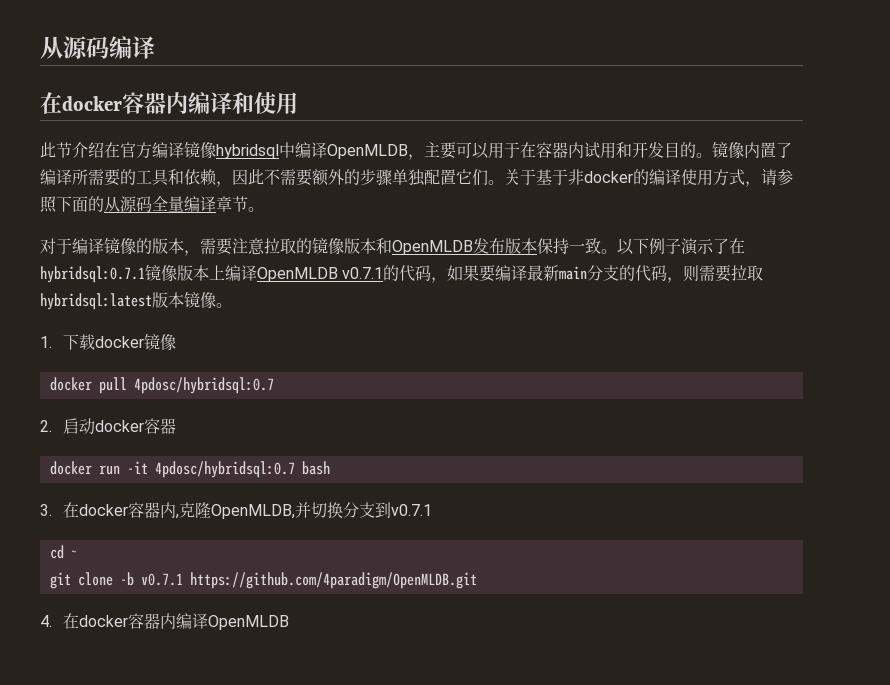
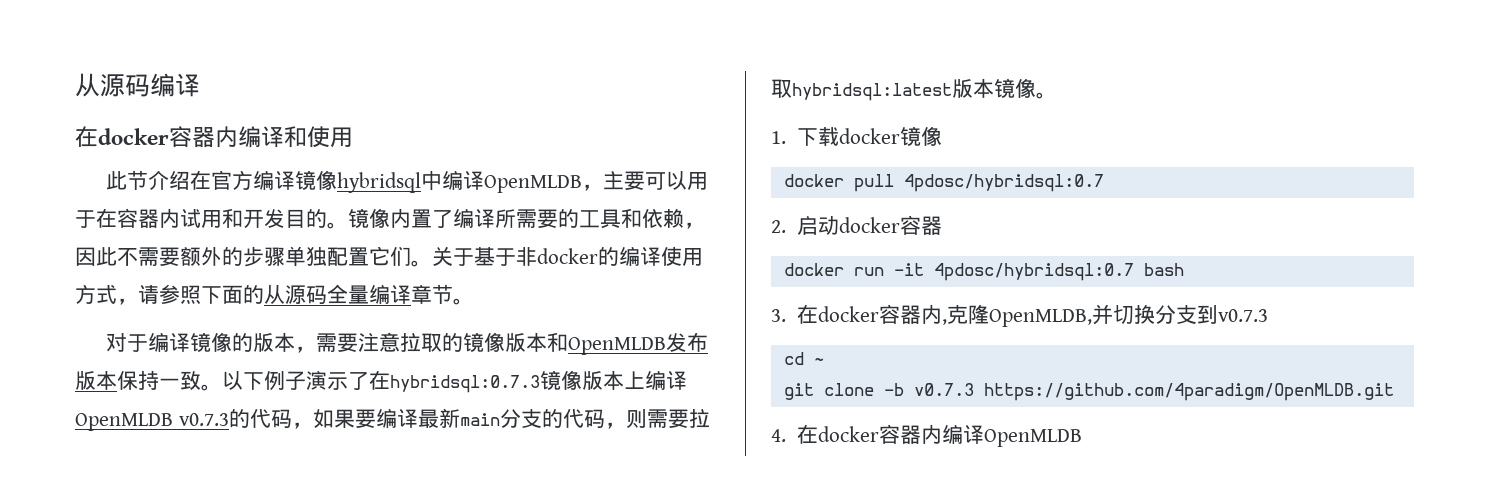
- 以下例子演示了在hybridsql:0.7.1镜像版本上编译OpenMLDB v0.7.1的代码，如果要编译最新main分支的代码，则需要拉取hybridsql:latest版本镜像。
+ 以下例子演示了在hybridsql:0.7.3镜像版本上编译OpenMLDB v0.7.3的代码，如果要编译最新main分支的代码，则需要拉取hybridsql:latest版本镜像。
- 3.在docker容器内,克隆OpenMLDB,并切换分支到v0.7.1
+ 3.在docker容器内,克隆OpenMLDB,并切换分支到v0.7.3
- git clone -b v0.7.1 https://github.com/4paradigm/OpenMLDB.git
+ git clone -b v0.7.3 https://github.com/4paradigm/OpenMLDB.git

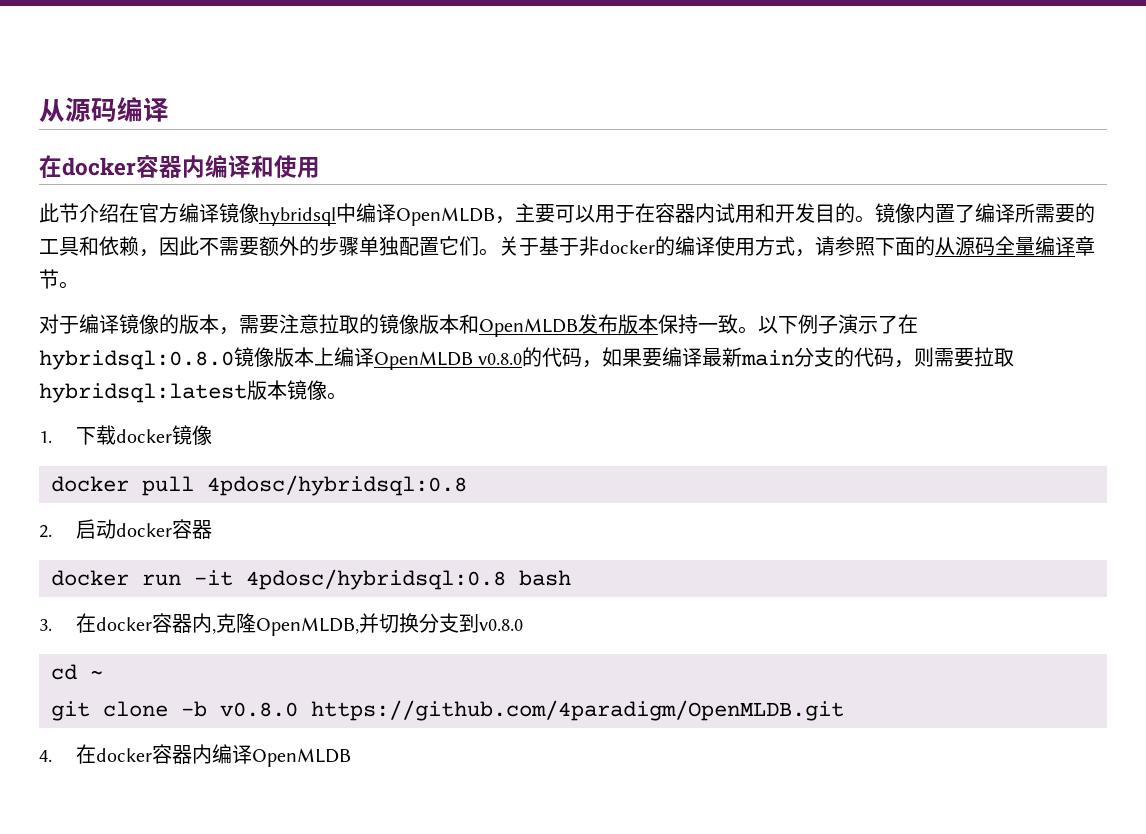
- 以下例子演示了在hybridsql:0.7.3镜像版本上编译OpenMLDB v0.7.3的代码，如果要编译最新main分支的代码，则需要拉取hybridsql:latest版本镜像。
+ 以下例子演示了在hybridsql:0.8.0镜像版本上编译OpenMLDB v0.8.0的代码，如果要编译最新main分支的代码，则需要拉取hybridsql:latest版本镜像。
- docker pull 4pdosc/hybridsql:0.7
+ docker pull 4pdosc/hybridsql:0.8
- docker run -it 4pdosc/hybridsql:0.7 bash
+ docker run -it 4pdosc/hybridsql:0.8 bash
- 3.在docker容器内,克隆OpenMLDB,并切换分支到v0.7.3
+ 3.在docker容器内,克隆OpenMLDB,并切换分支到v0.8.0
- git clone -b v0.7.3 https://github.com/4paradigm/OpenMLDB.git
+ git clone -b v0.8.0 https://github.com/4paradigm/OpenMLDB.git

